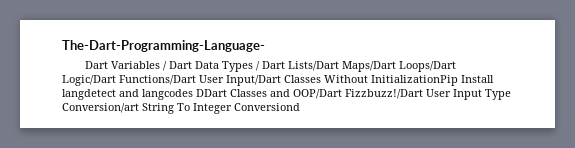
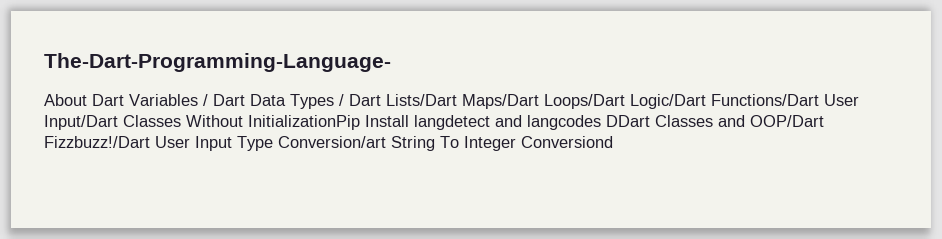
- Dart Variables / Dart Data Types / Dart Lists/Dart Maps/Dart Loops/Dart Logic/Dart Functions/Dart User Input/Dart Classes Without InitializationPip Install langdetect and langcodes DDart Classes and OOP/Dart Fizzbuzz!/Dart User Input Type Conversion/art String To Integer Conversiond
+ About Dart Variables / Dart Data Types / Dart Lists/Dart Maps/Dart Loops/Dart Logic/Dart Functions/Dart User Input/Dart Classes Without InitializationPip Install langdetect and langcodes DDart Classes and OOP/Dart Fizzbuzz!/Dart User Input Type Conversion/art String To Integer Conversiond

